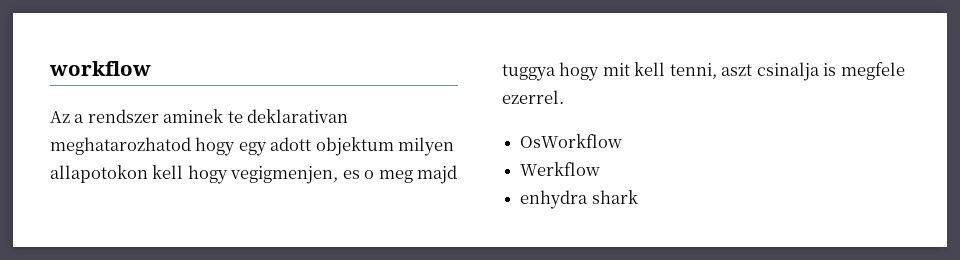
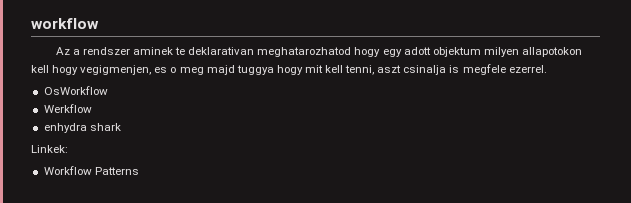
+ Linkek:
+ Workflow Patterns

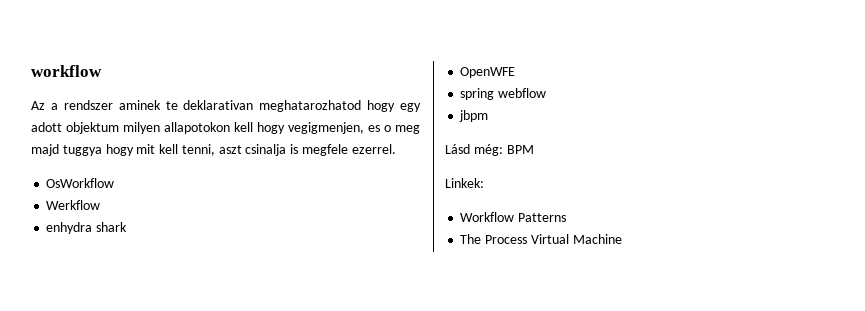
+ OpenWFE
+ spring webflow
+ jbpm
+ Lásd még: BPM
+ The Process Virtual Machine

